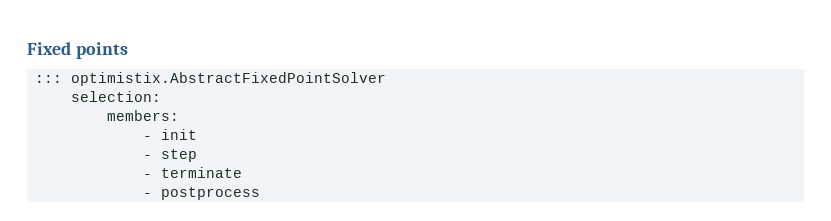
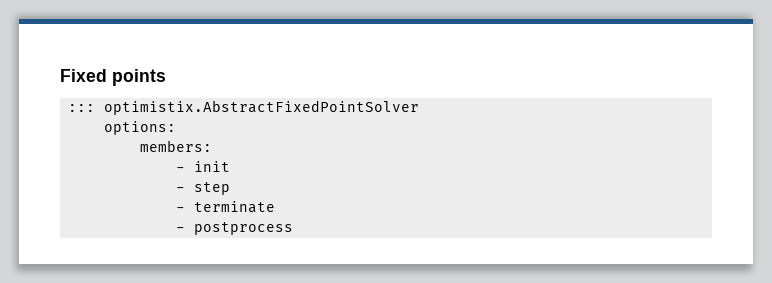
- selection:
+ options:

